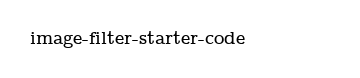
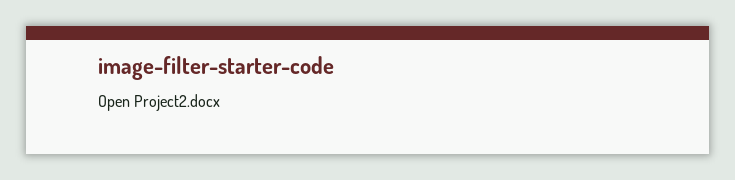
+ Open Project2.docx

